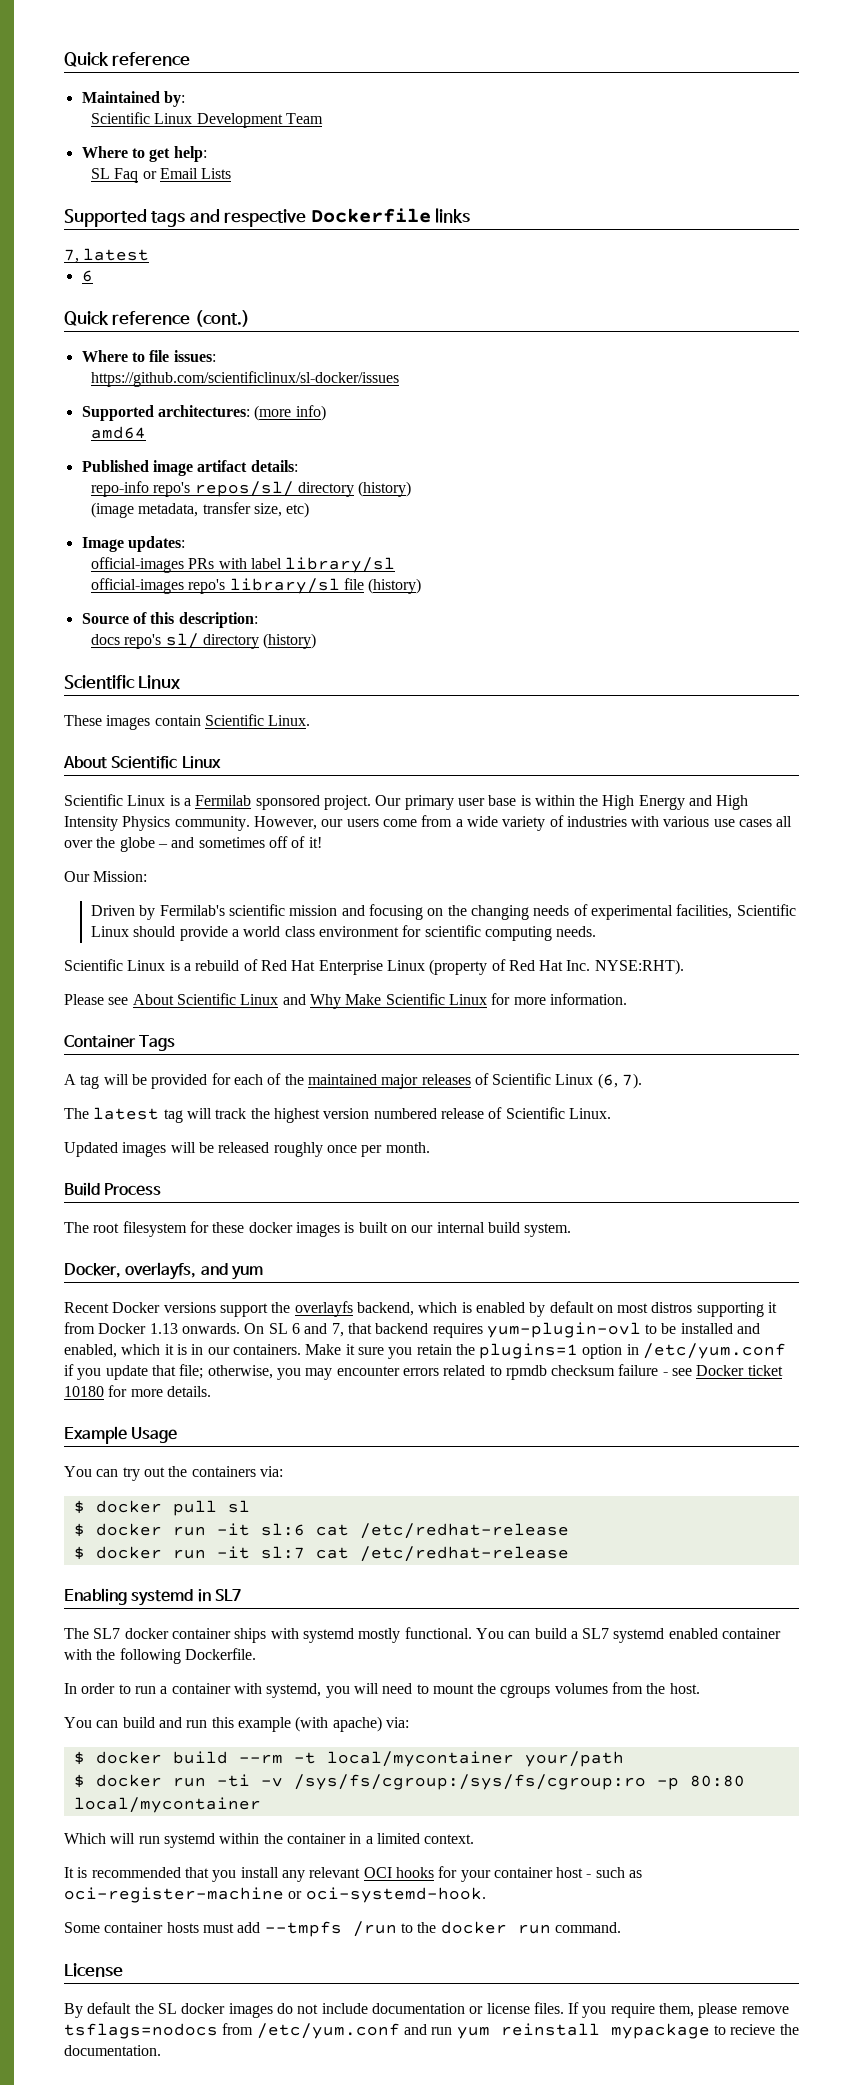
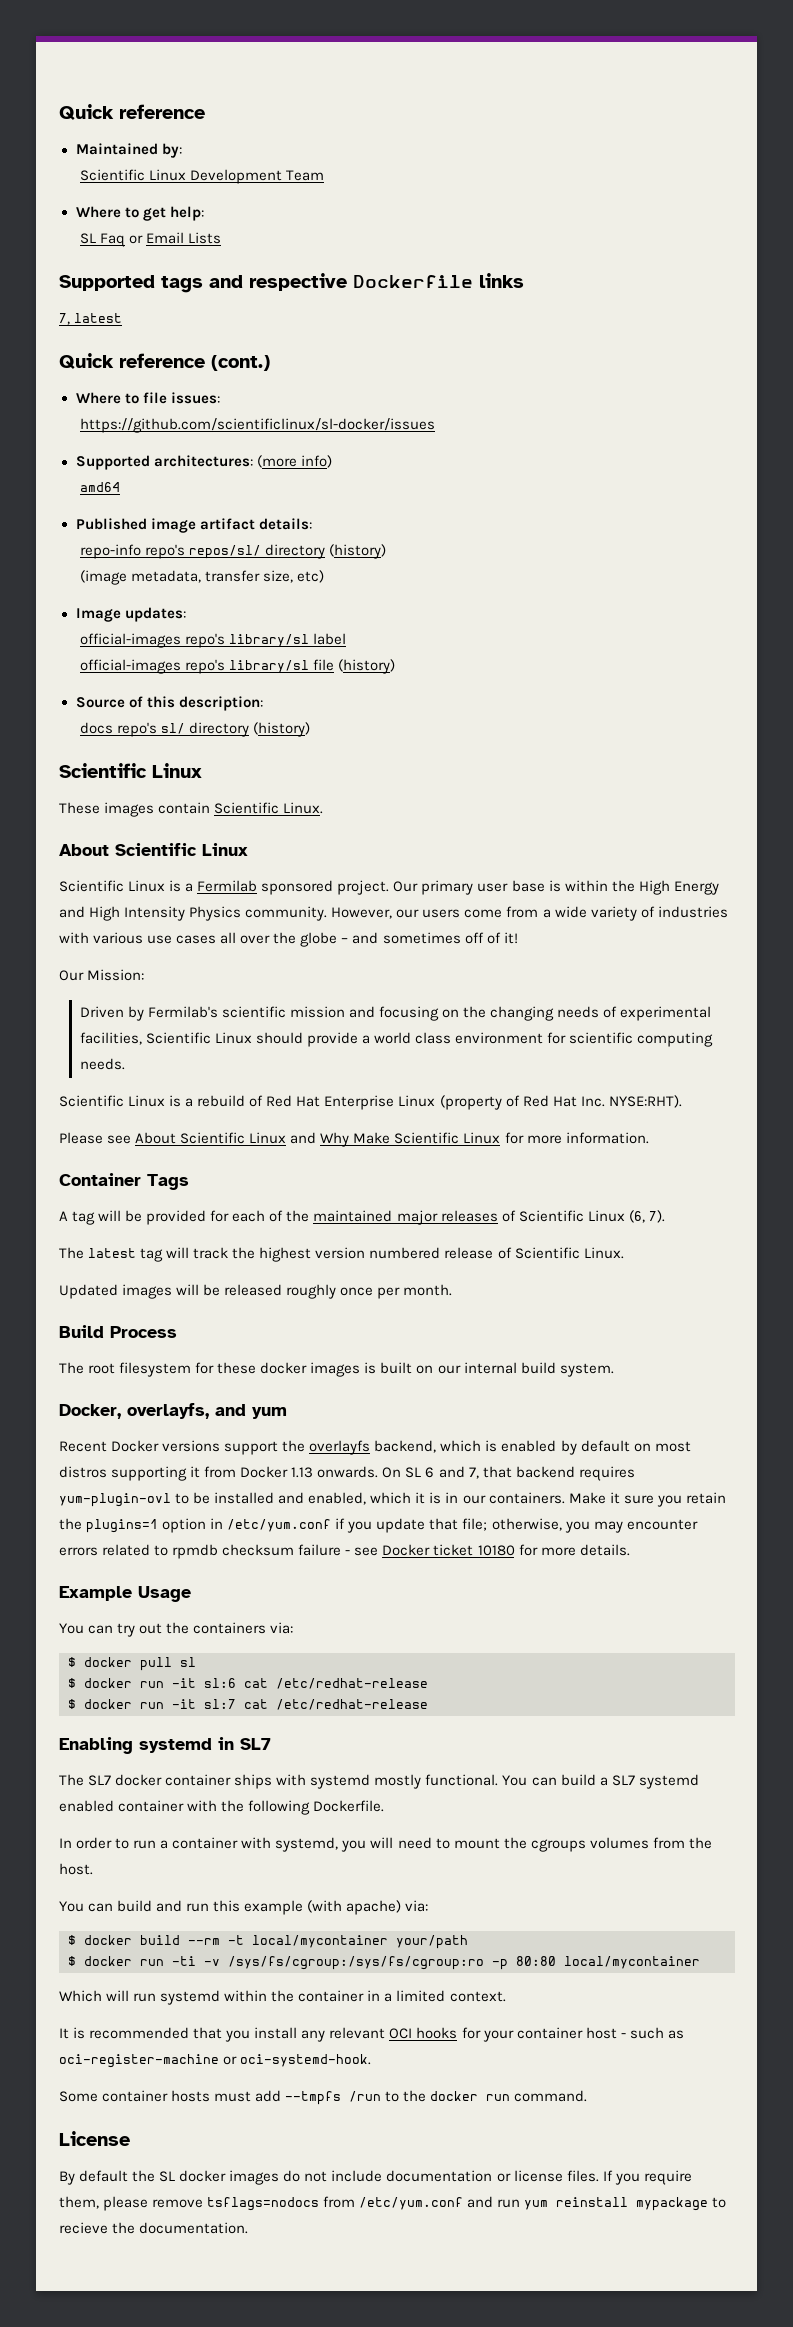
  7, latest
- 6
- official-images PRs with label library/sl
+ official-images repo's library/sl label

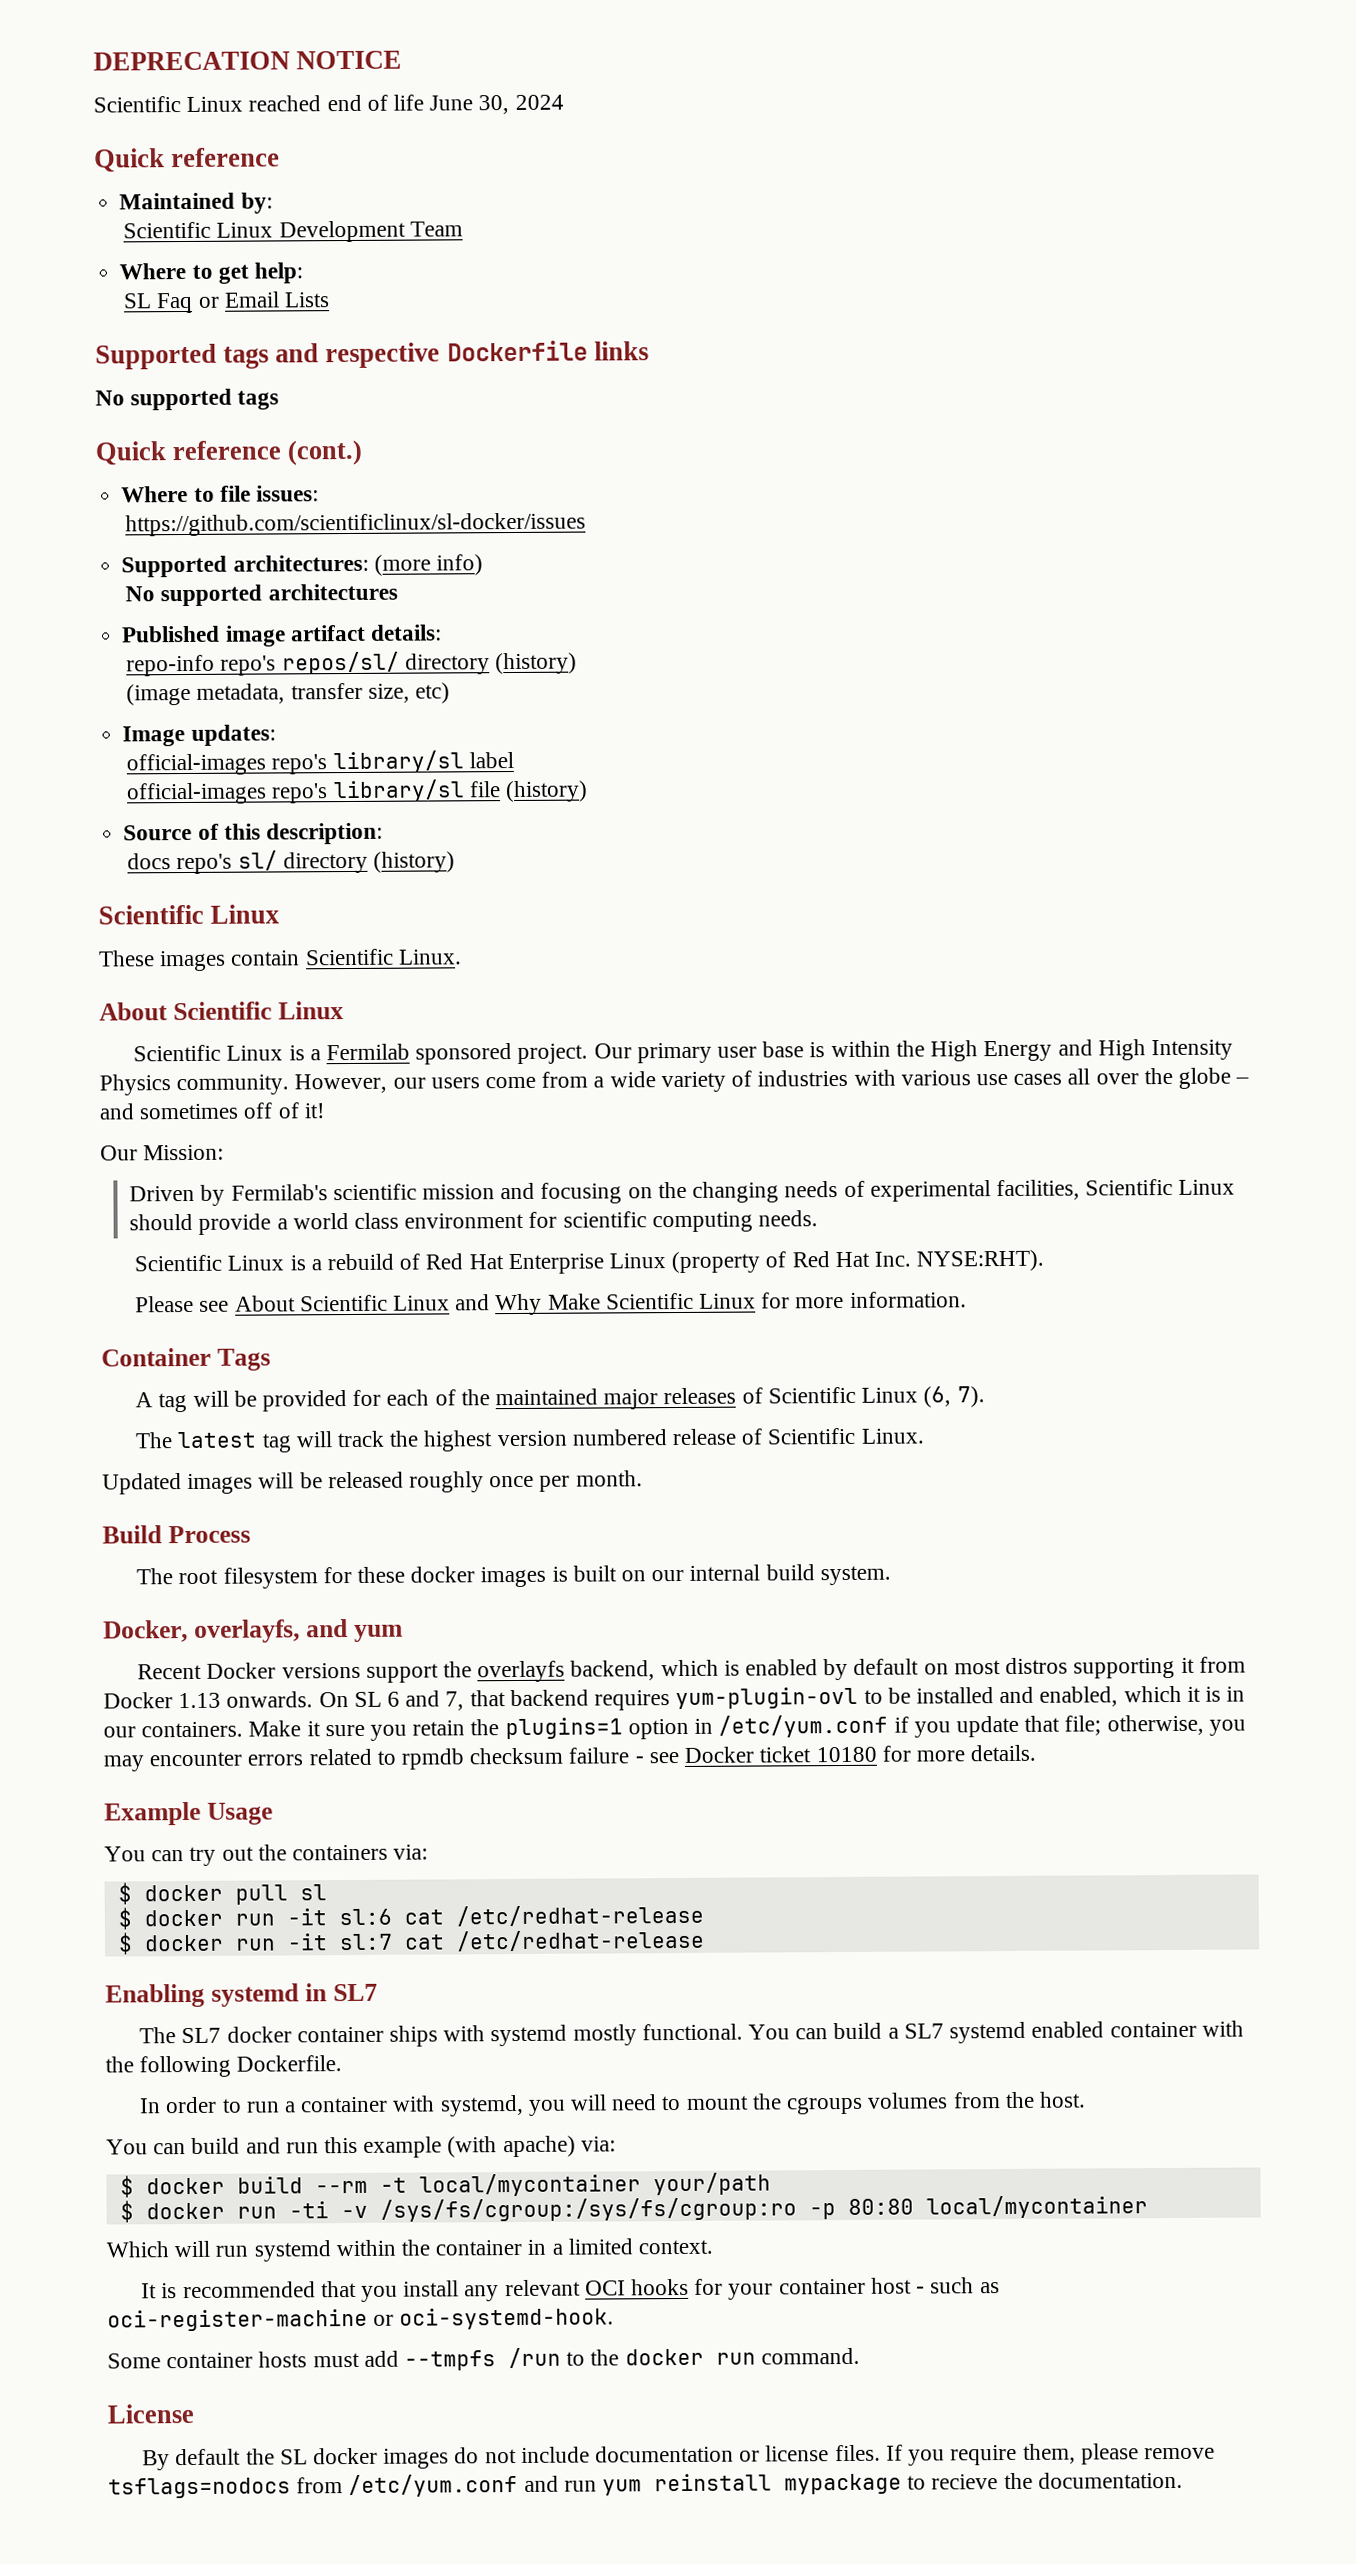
+ DEPRECATION NOTICE
+ Scientific Linux reached end of life June 30, 2024
- 7, latest
+ No supported tags
- amd64
+ No supported architectures

